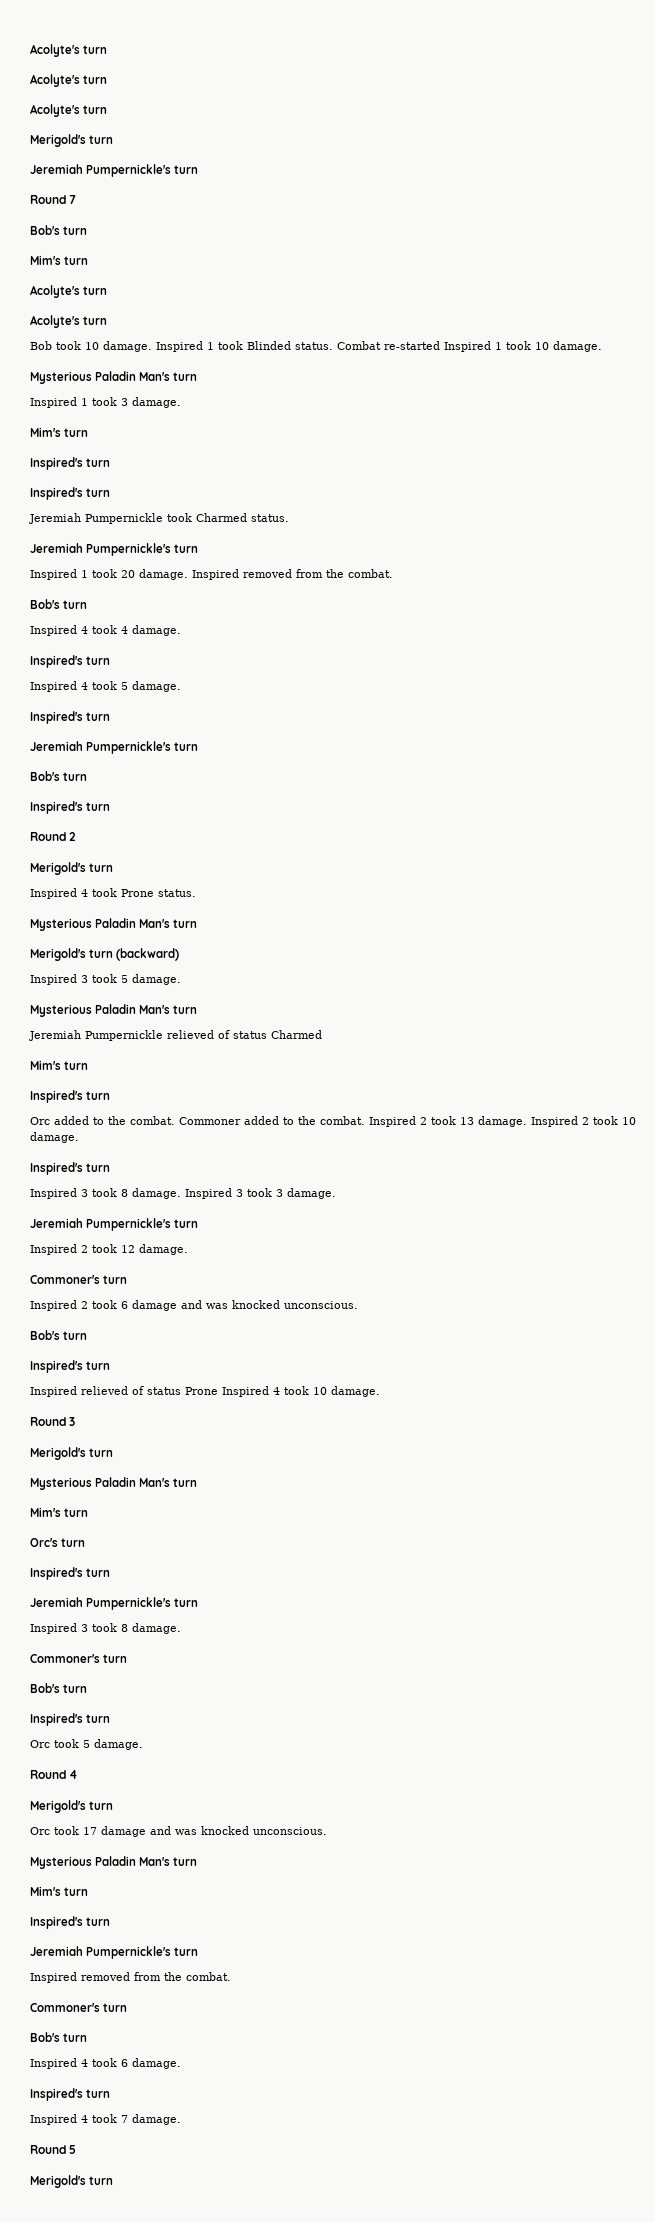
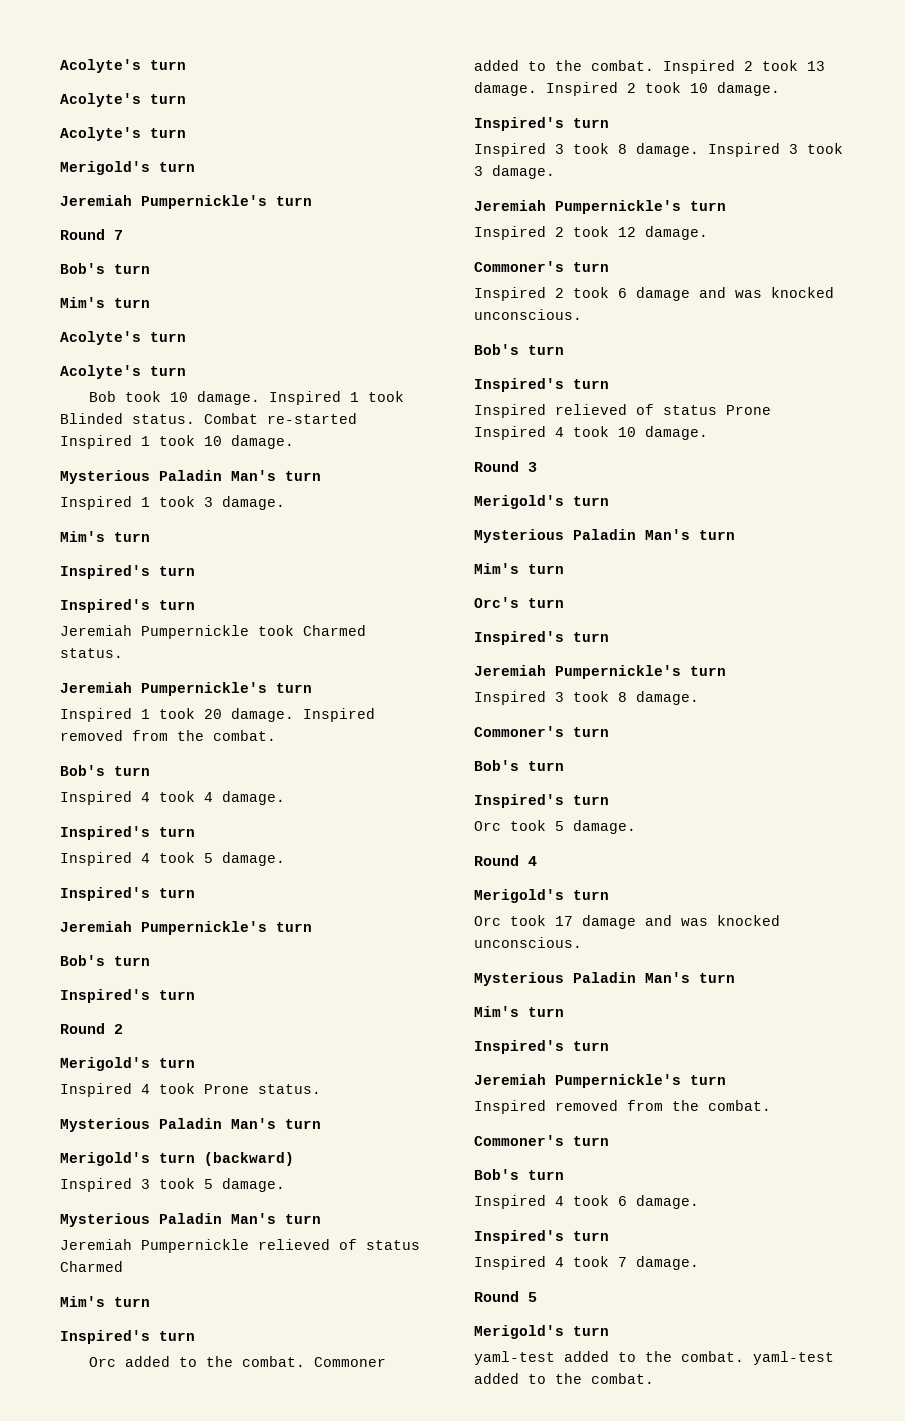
+ yaml-test added to the combat. yaml-test added to the combat.

